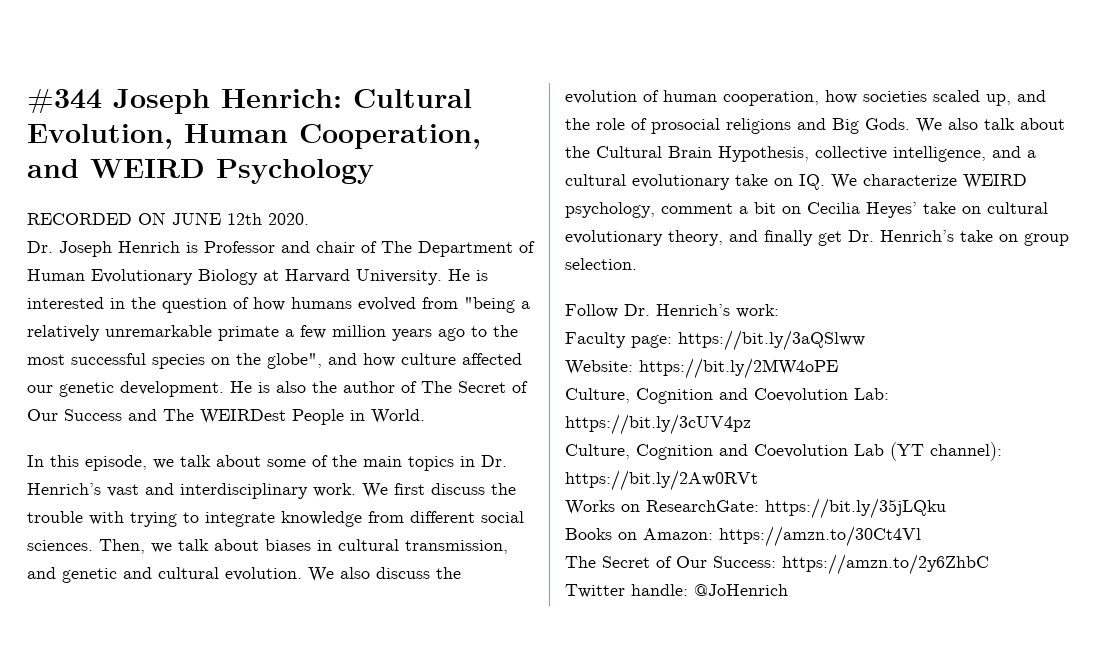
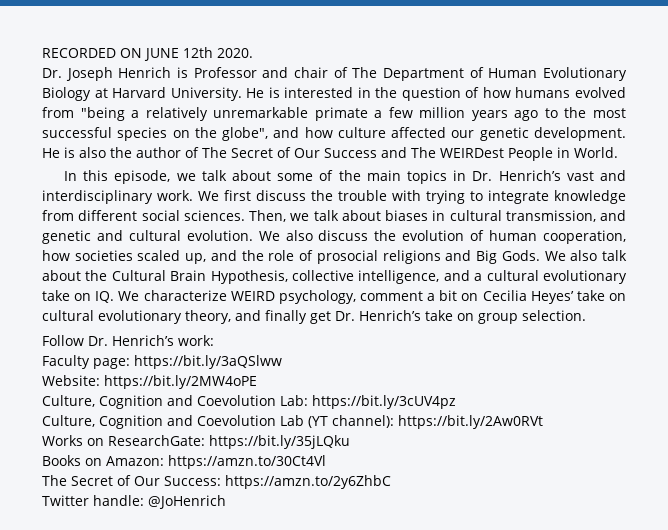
- #344 Joseph Henrich: Cultural Evolution, Human Cooperation, and WEIRD Psychology

